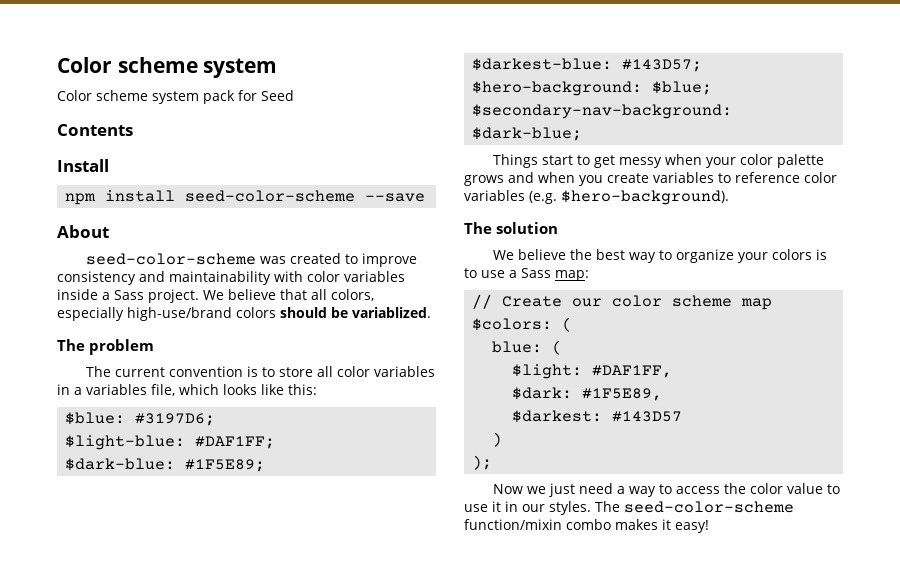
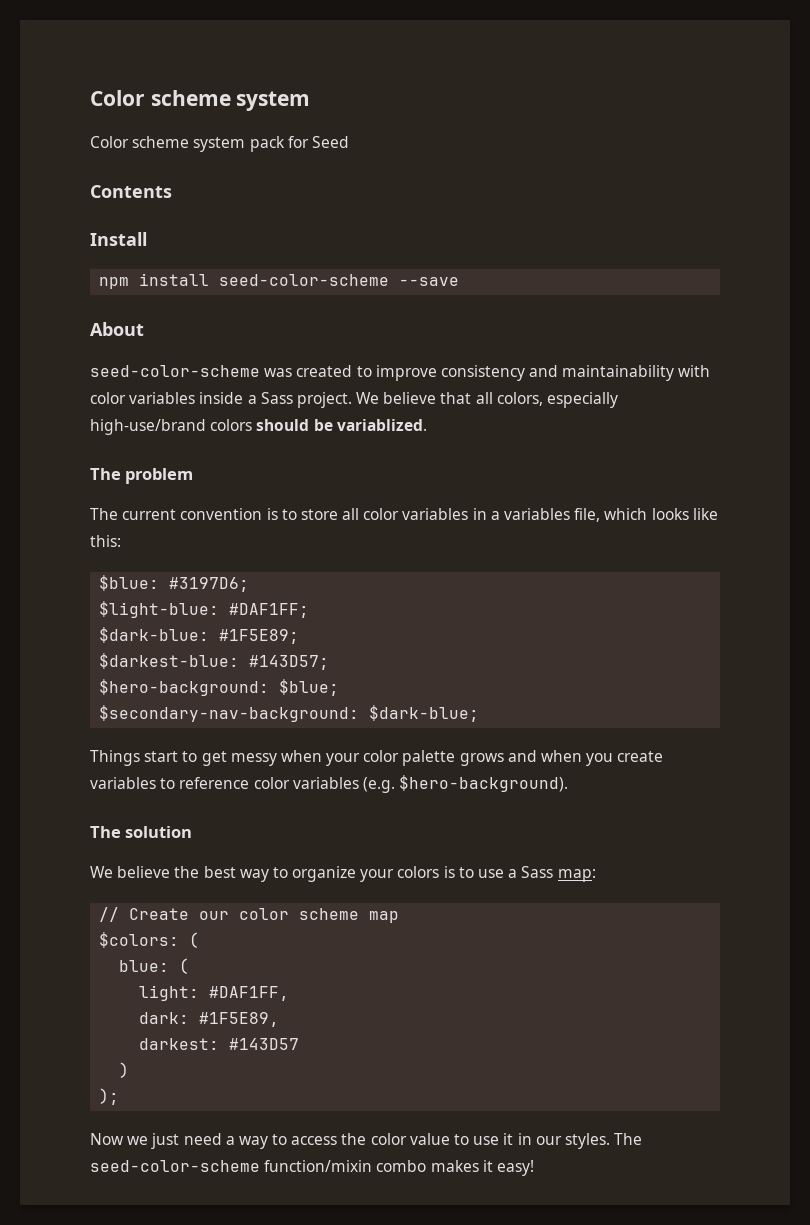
- $light: #DAF1FF,
+ light: #DAF1FF,
- $dark: #1F5E89,
+ dark: #1F5E89,
- $darkest: #143D57
+ darkest: #143D57

